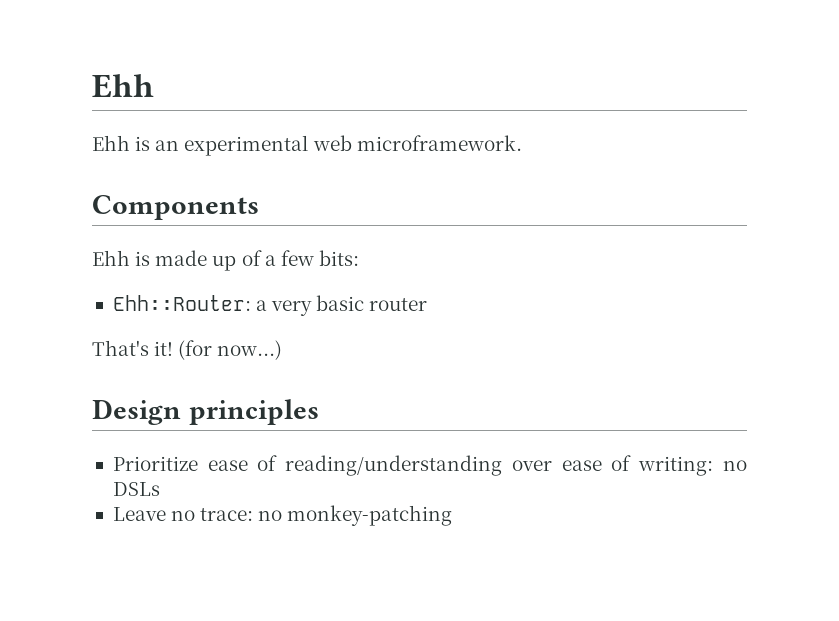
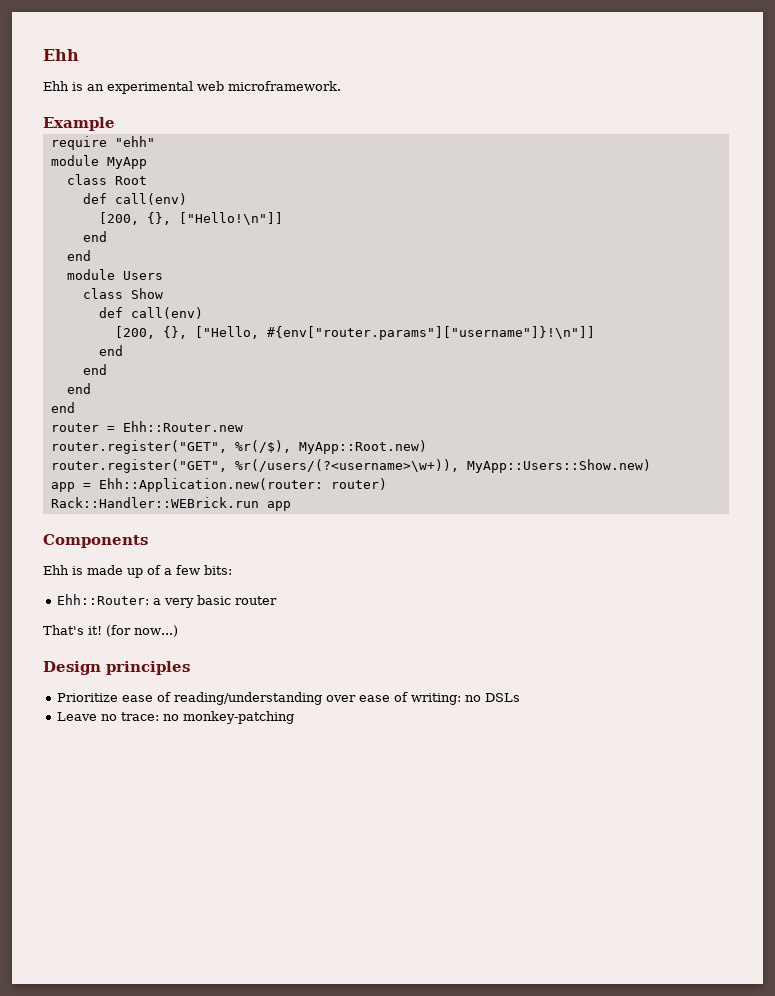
+ Example
+ require "ehh"
+ module MyApp
+ class Root
+ def call(env)
+ [200, {}, ["Hello!\n"]]
+ end
+ end
+ module Users
+ class Show
+ def call(env)
+ [200, {}, ["Hello, #{env["router.params"]["username"]}!\n"]]
+ end
+ end
+ end
+ end
+ router = Ehh::Router.new
+ router.register("GET", %r(/$), MyApp::Root.new)
+ router.register("GET", %r(/users/(?<username>\w+)), MyApp::Users::Show.new)
+ app = Ehh::Application.new(router: router)
+ Rack::Handler::WEBrick.run app

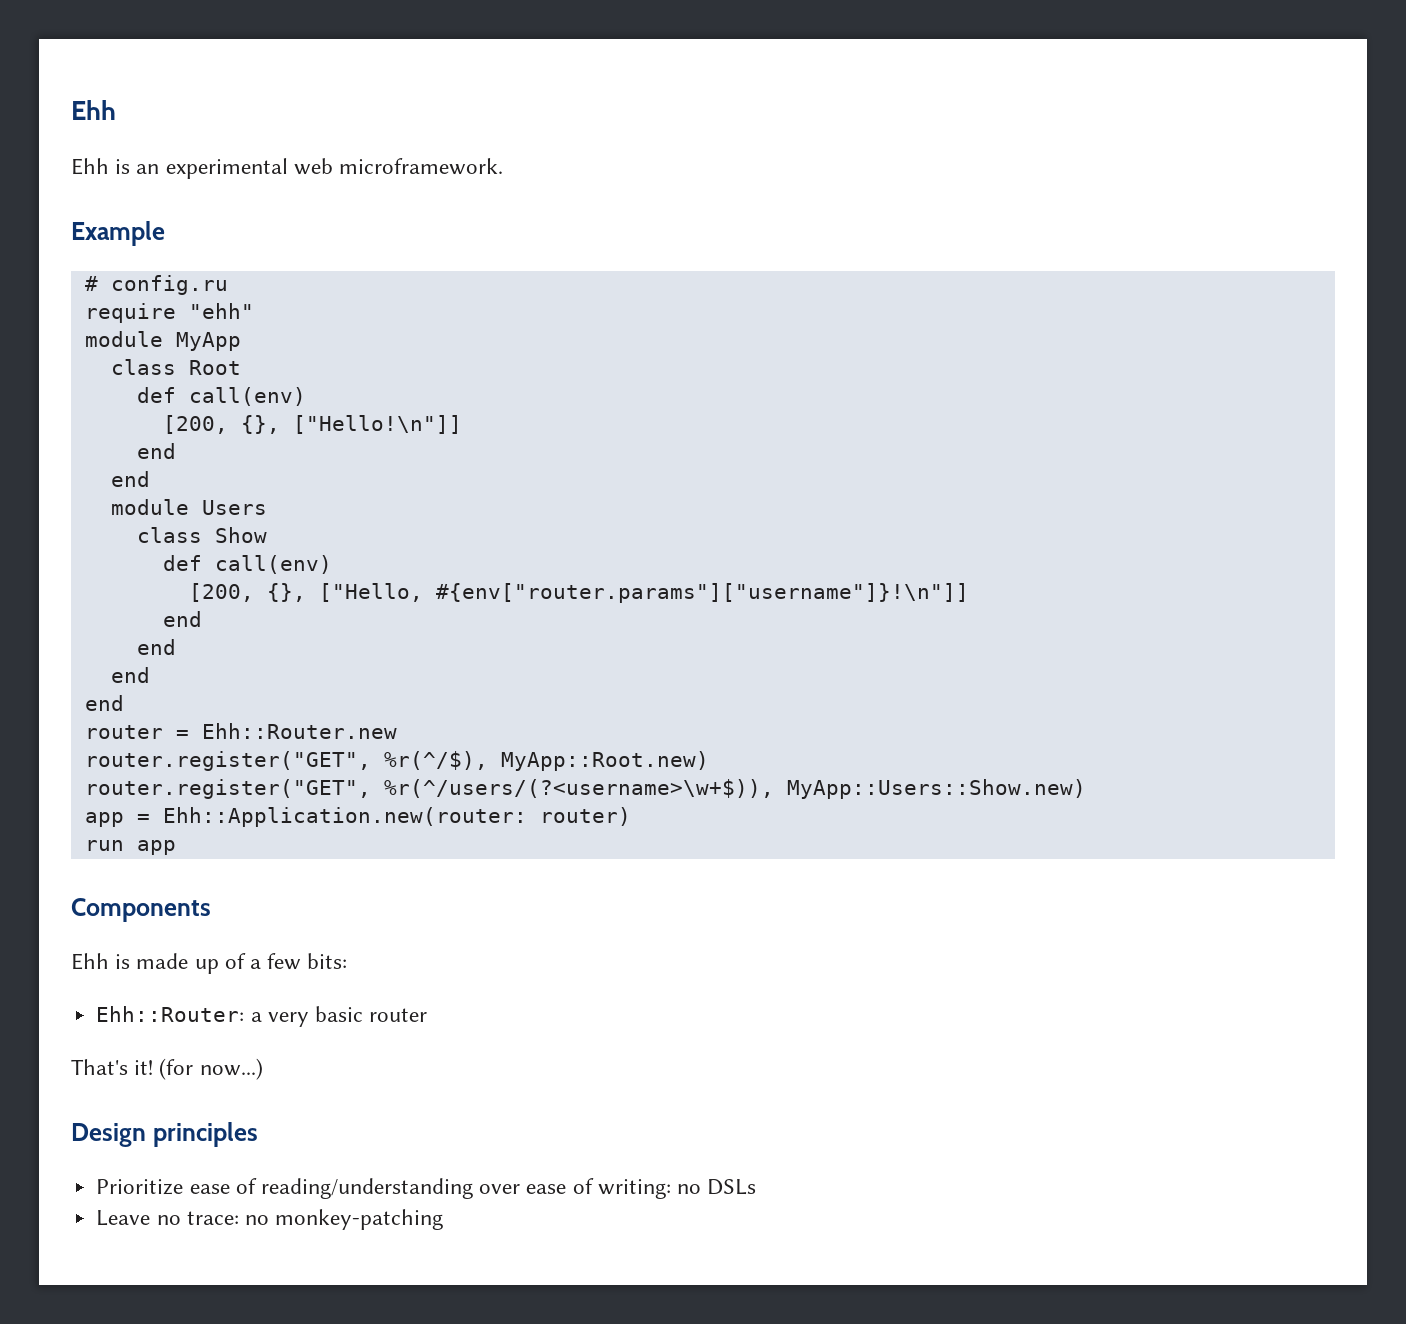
+ # config.ru
- router.register("GET", %r(/$), MyApp::Root.new)
+ router.register("GET", %r(^/$), MyApp::Root.new)
- router.register("GET", %r(/users/(?<username>\w+)), MyApp::Users::Show.new)
+ router.register("GET", %r(^/users/(?<username>\w+$)), MyApp::Users::Show.new)
- Rack::Handler::WEBrick.run app
+ run app

